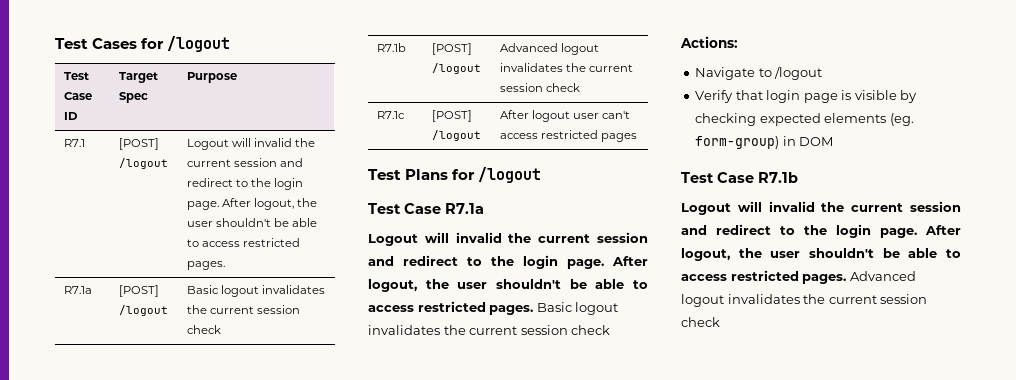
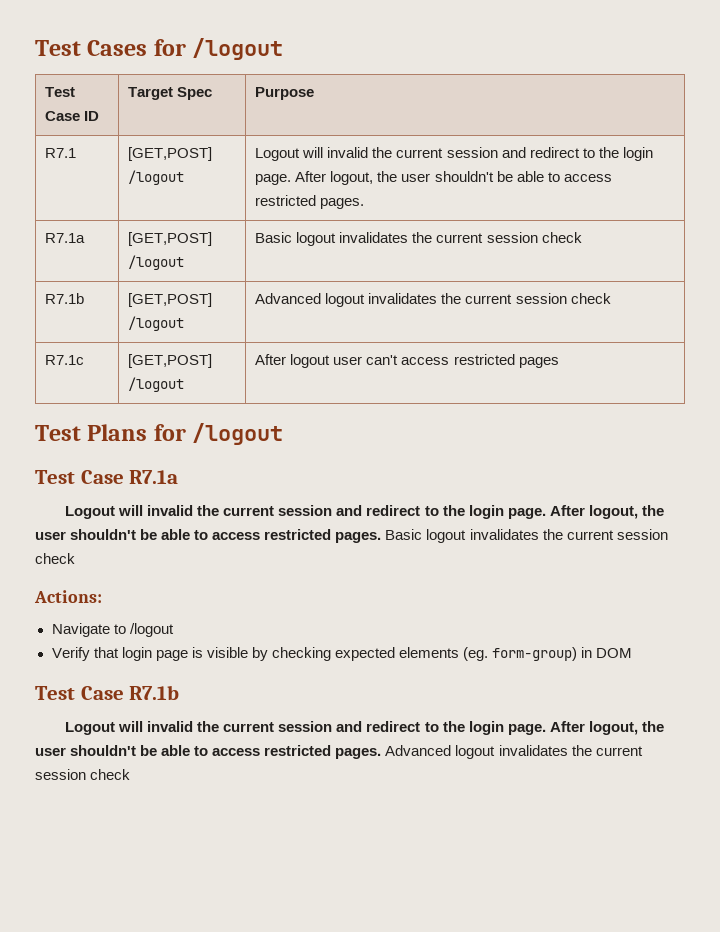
- R7.1 | [POST] /logout | Logout will invalid the current session and redirect to the login page. After logout, the user shouldn't be able to access restricted pages.
+ R7.1 | [GET,POST] /logout | Logout will invalid the current session and redirect to the login page. After logout, the user shouldn't be able to access restricted pages.
- R7.1a | [POST] /logout | Basic logout invalidates the current session check
+ R7.1a | [GET,POST] /logout | Basic logout invalidates the current session check
- R7.1b | [POST] /logout | Advanced logout invalidates the current session check
+ R7.1b | [GET,POST] /logout | Advanced logout invalidates the current session check
- R7.1c | [POST] /logout | After logout user can't access restricted pages
+ R7.1c | [GET,POST] /logout | After logout user can't access restricted pages

